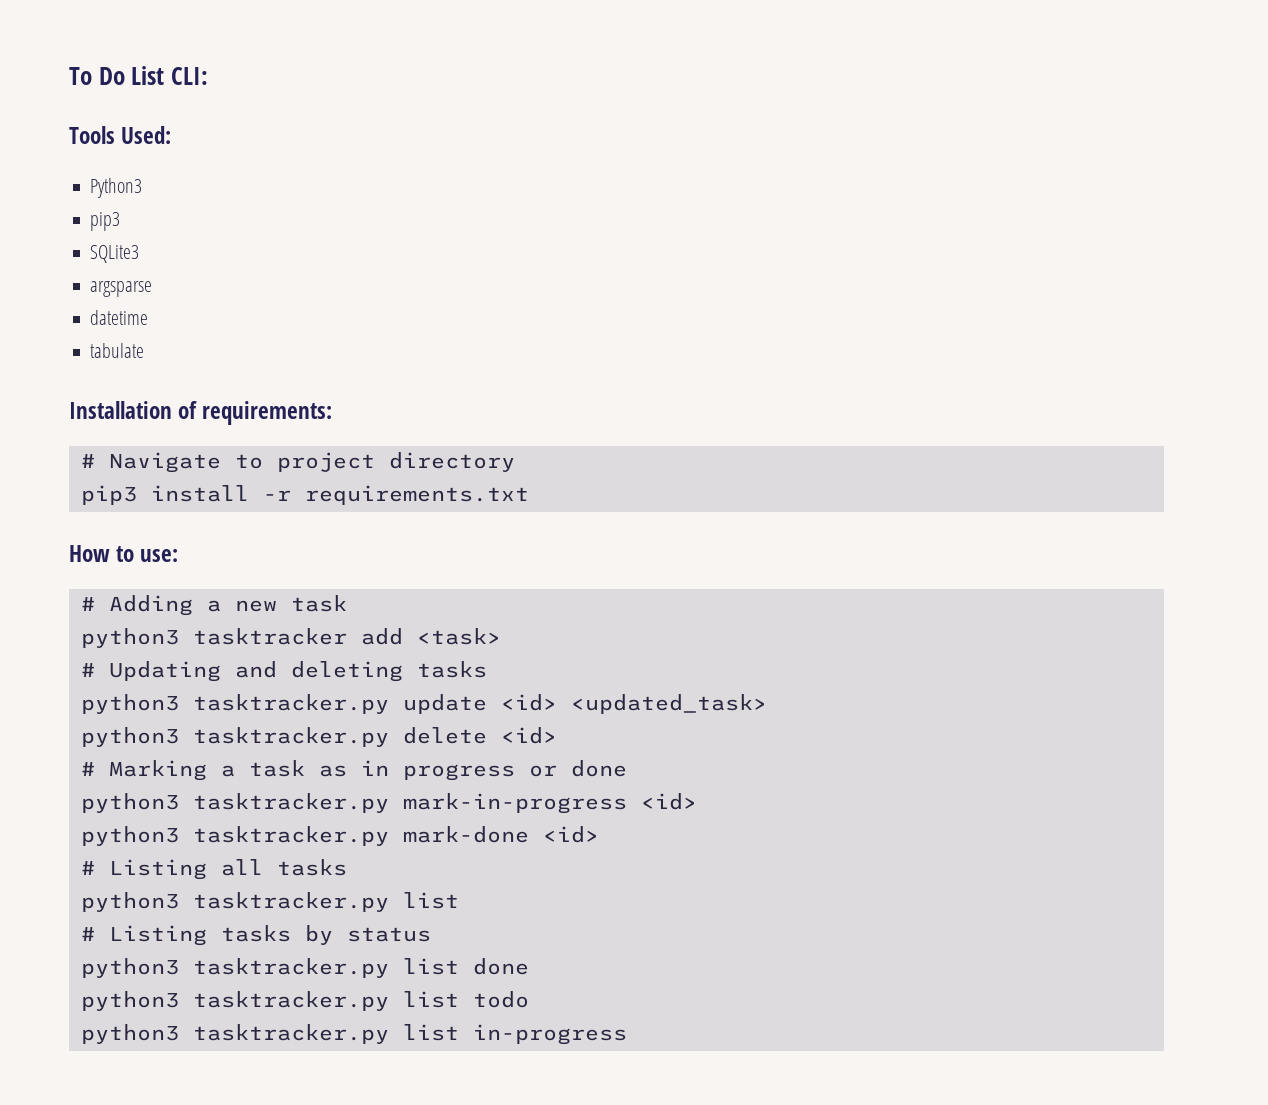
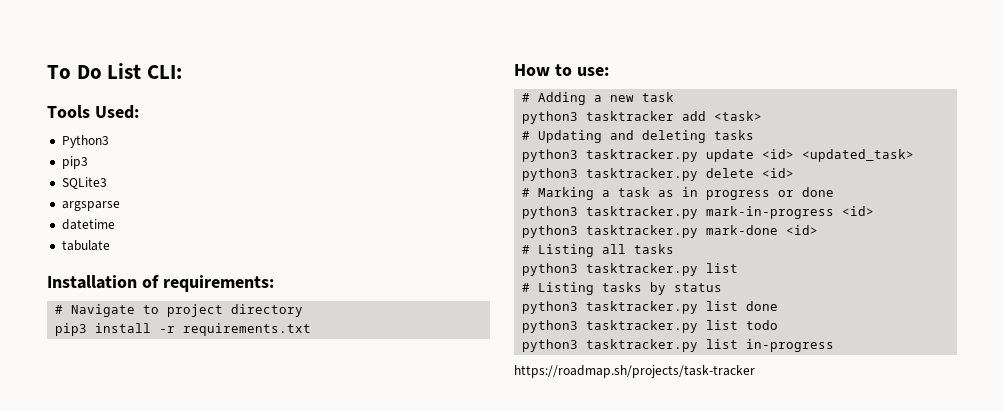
+ https://roadmap.sh/projects/task-tracker

